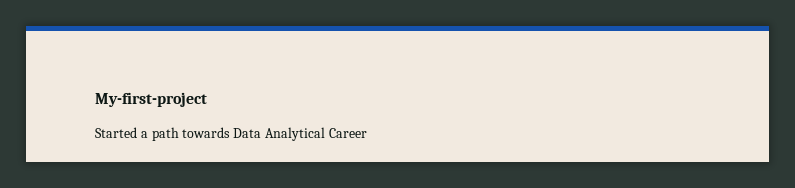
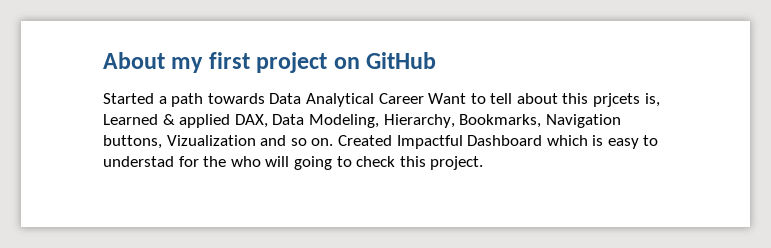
- My-first-project
+ About my first project on GitHub
- Started a path towards Data Analytical Career
+ Started a path towards Data Analytical Career Want to tell about this prjcets is, Learned & applied DAX, Data Modeling, Hierarchy, Bookmarks, Navigation buttons, Vizualization and so on. Created Impactful Dashboard which is easy to understad for the who will going to check this project.

